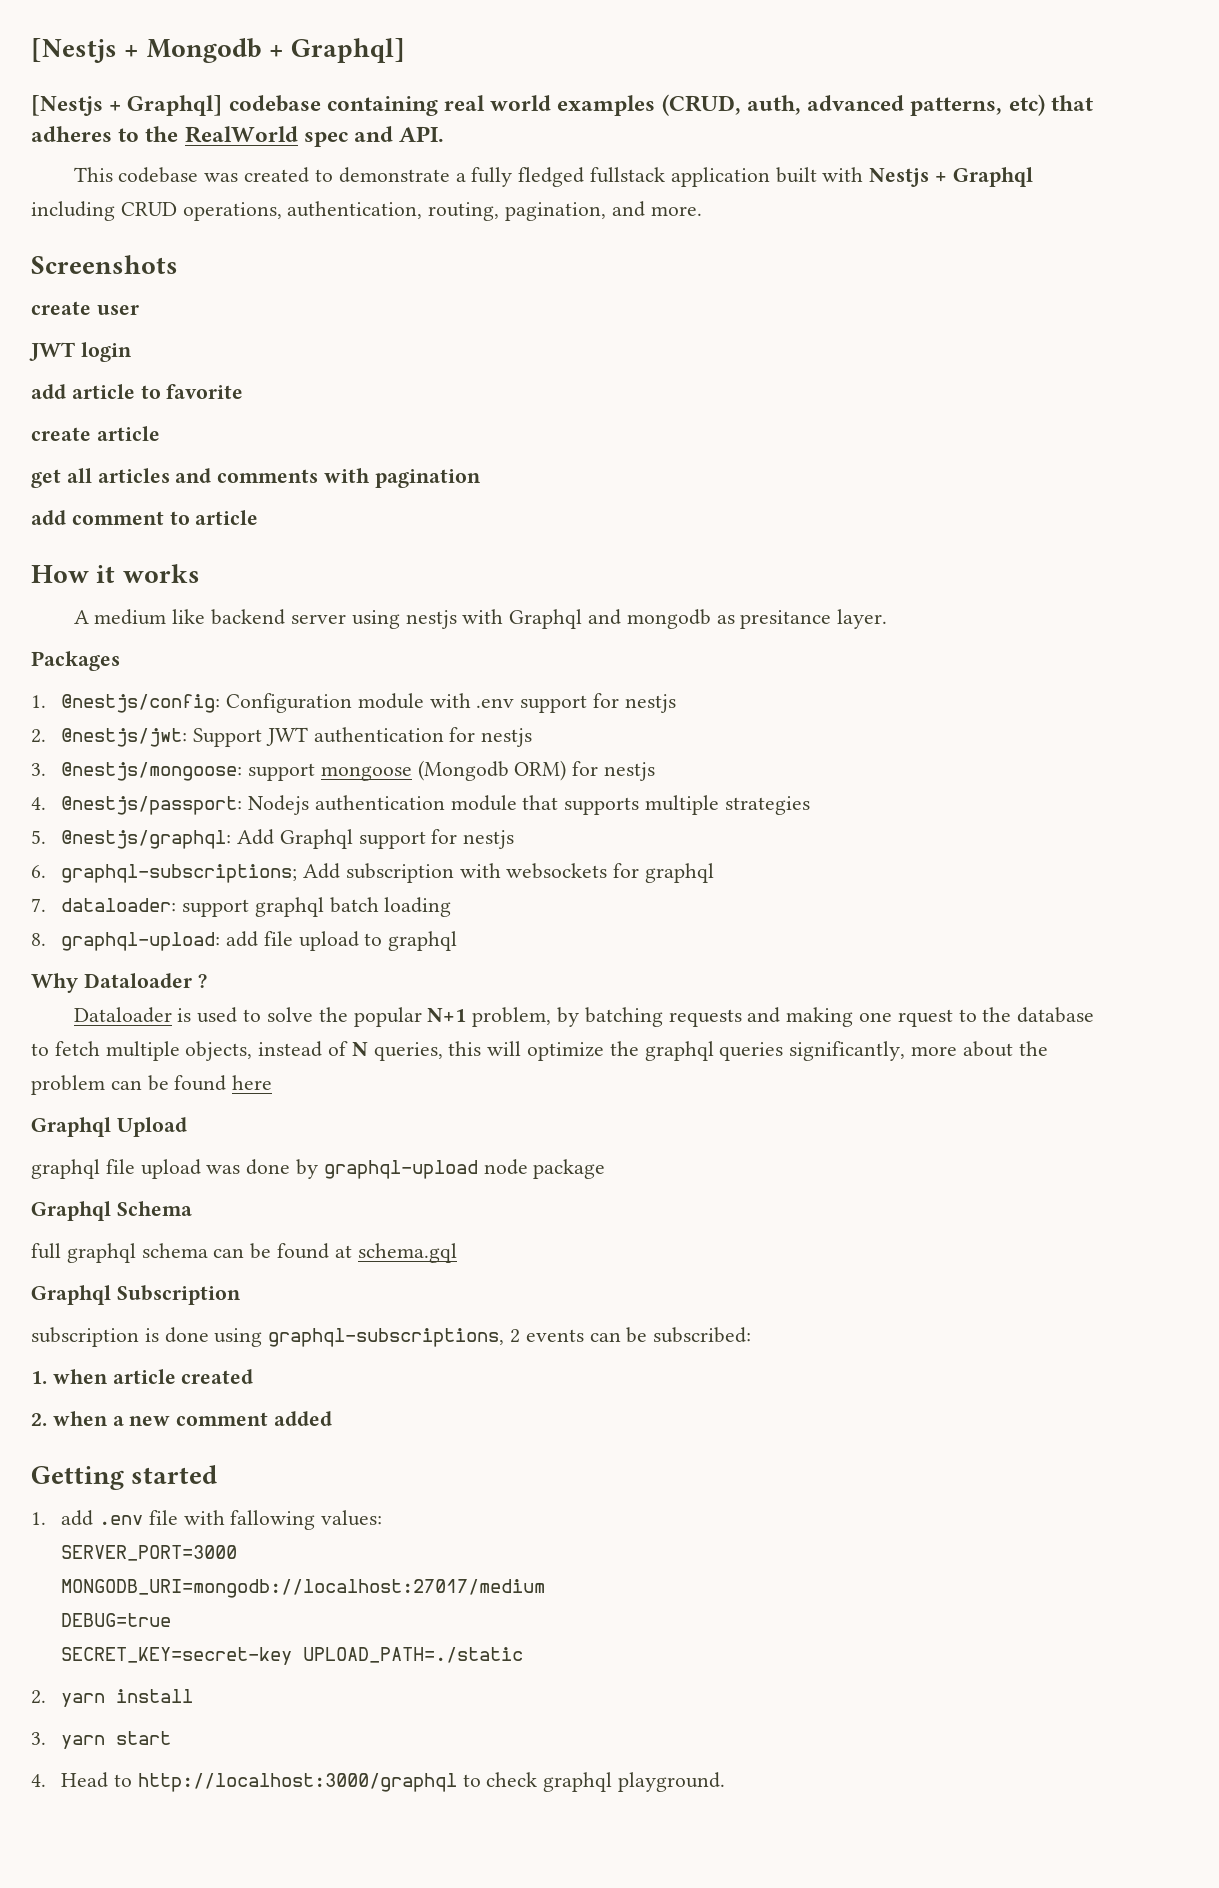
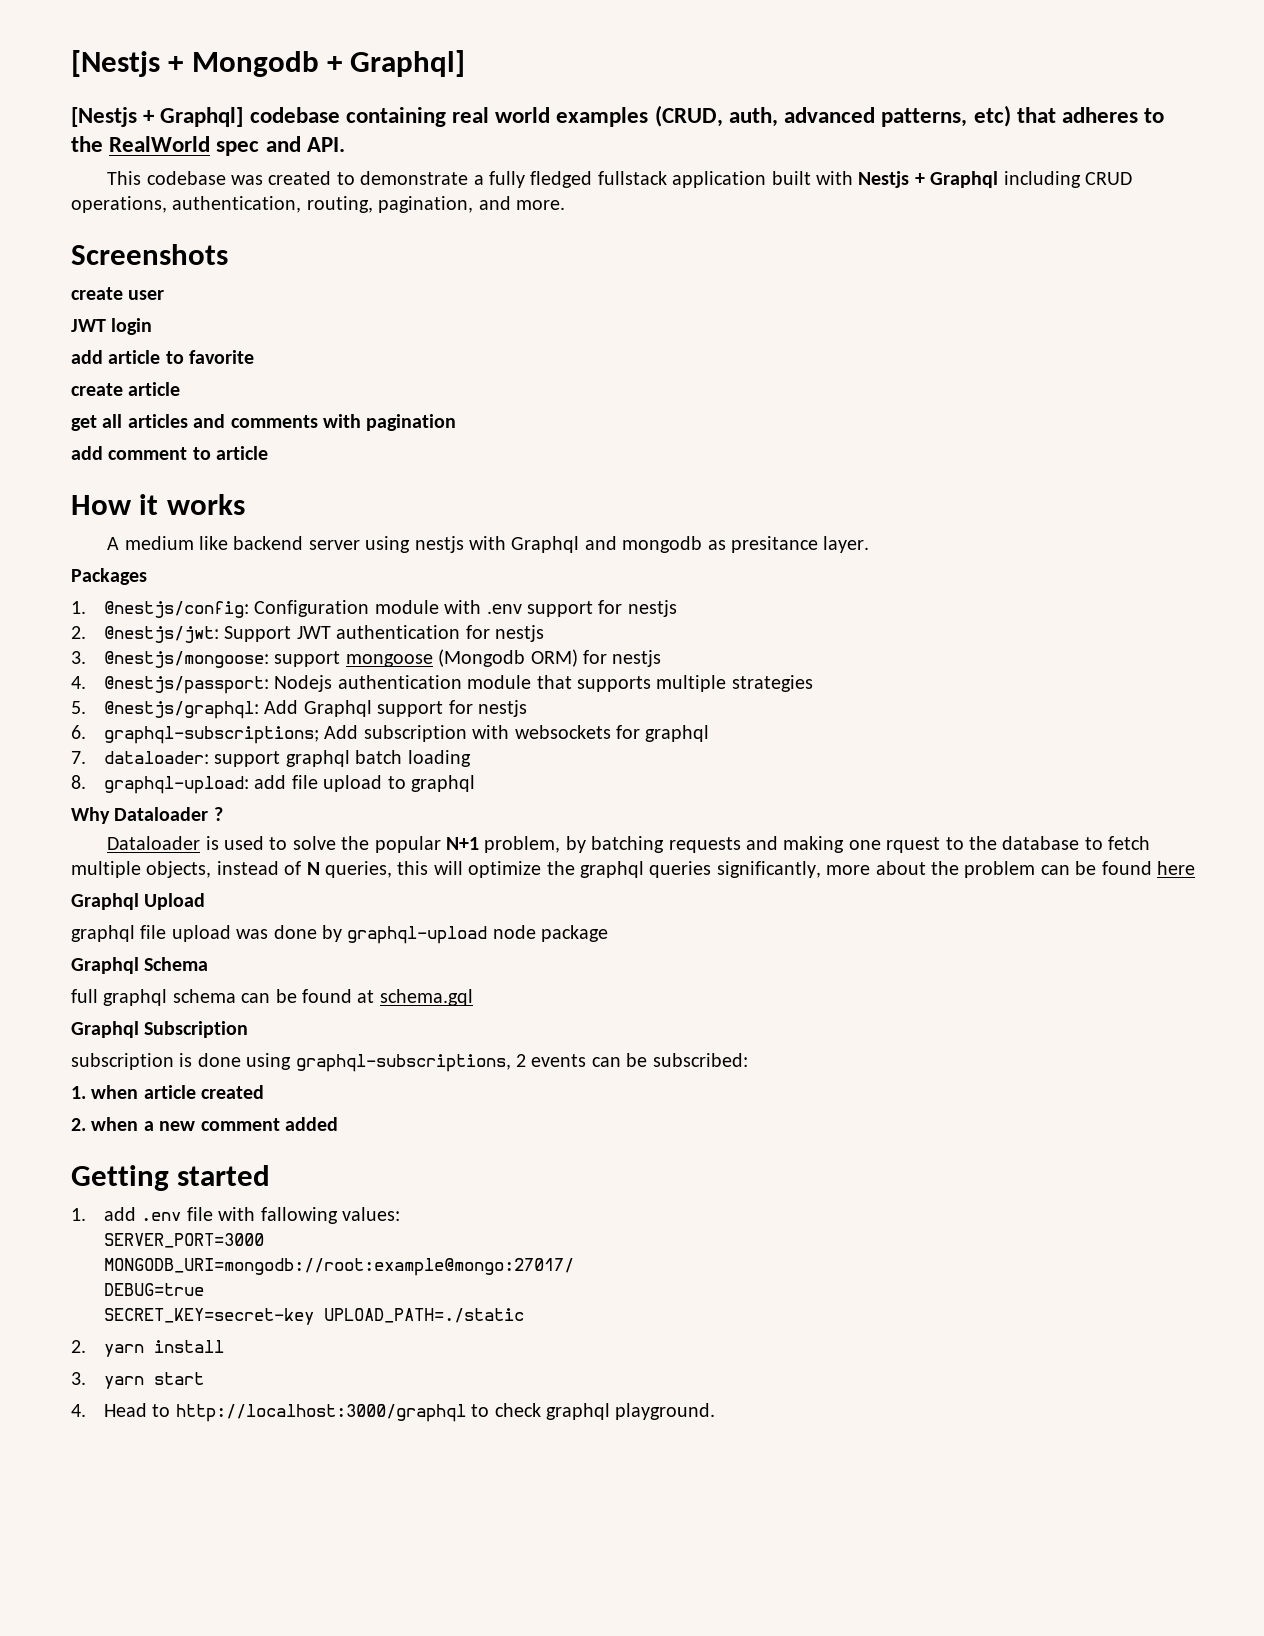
- MONGODB_URI=mongodb://localhost:27017/medium
+ MONGODB_URI=mongodb://root:example@mongo:27017/

